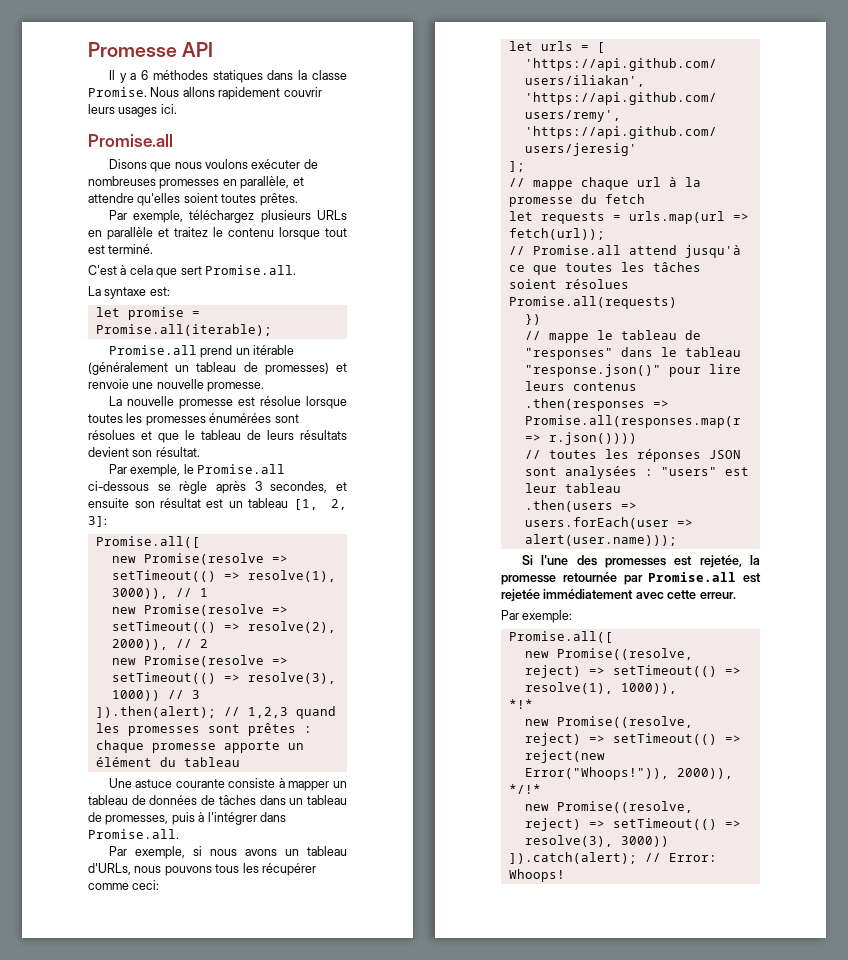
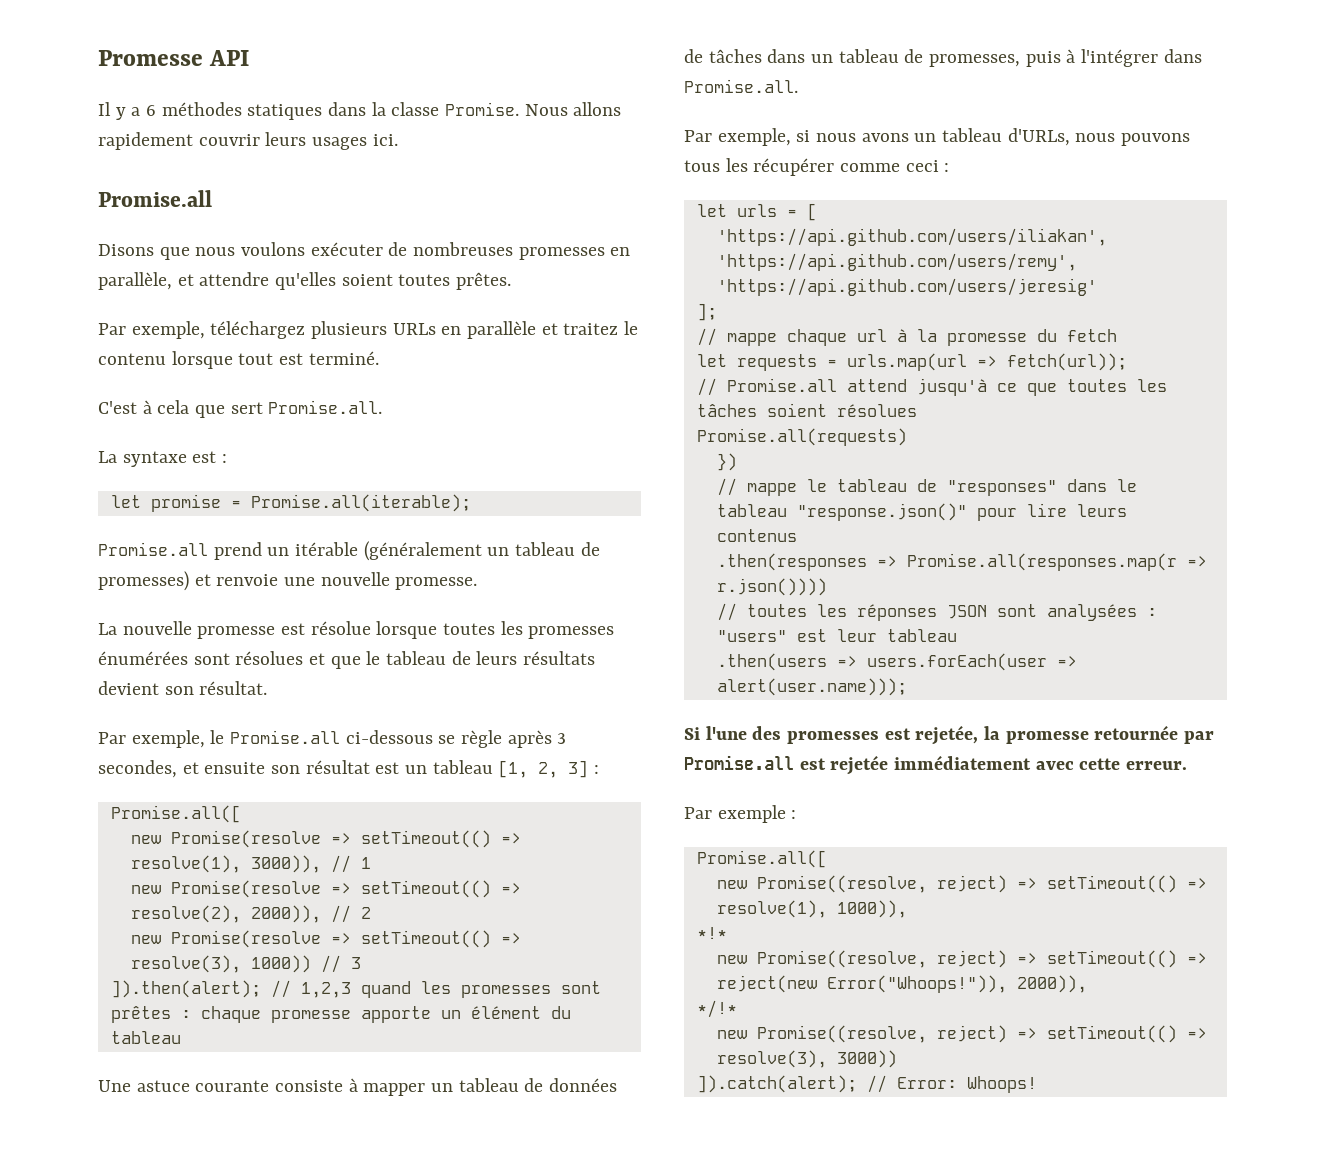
- La syntaxe est:
+ La syntaxe est :
- Par exemple, le Promise.all ci-dessous se règle après 3 secondes, et ensuite son résultat est un tableau [1, 2, 3]:
+ Par exemple, le Promise.all ci-dessous se règle après 3 secondes, et ensuite son résultat est un tableau [1, 2, 3] :
- Par exemple, si nous avons un tableau d'URLs, nous pouvons tous les récupérer comme ceci:
+ Par exemple, si nous avons un tableau d'URLs, nous pouvons tous les récupérer comme ceci :
- Par exemple:
+ Par exemple :

